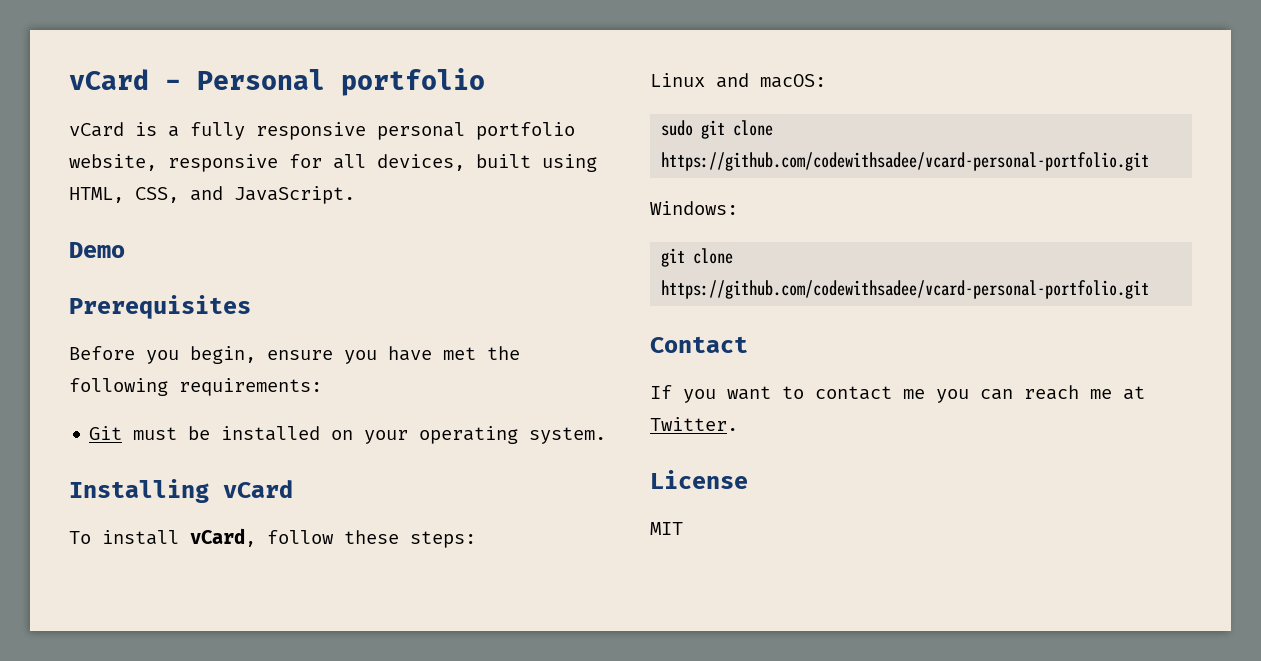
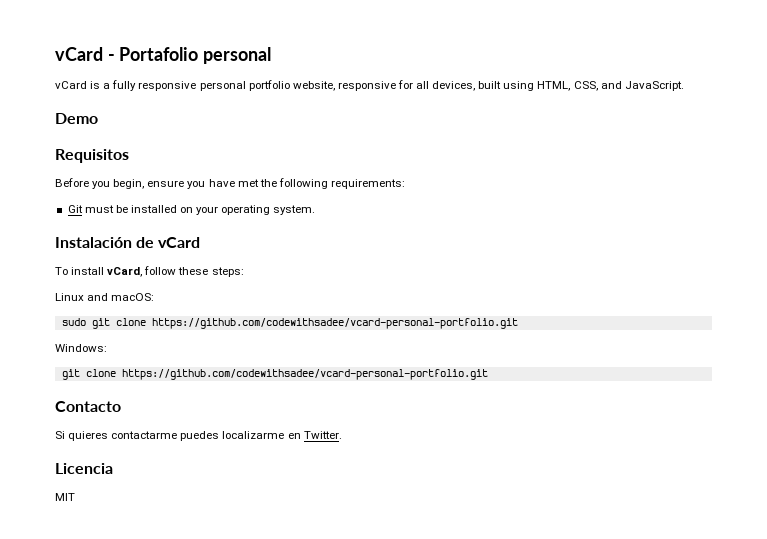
- vCard - Personal portfolio
+ vCard - Portafolio personal
- Prerequisites
+ Requisitos
- Installing vCard
+ Instalación de vCard
- Contact
- If you want to contact me you can reach me at Twitter.
+ Contacto
+ Si quieres contactarme puedes localizarme en Twitter.
- License
+ Licencia

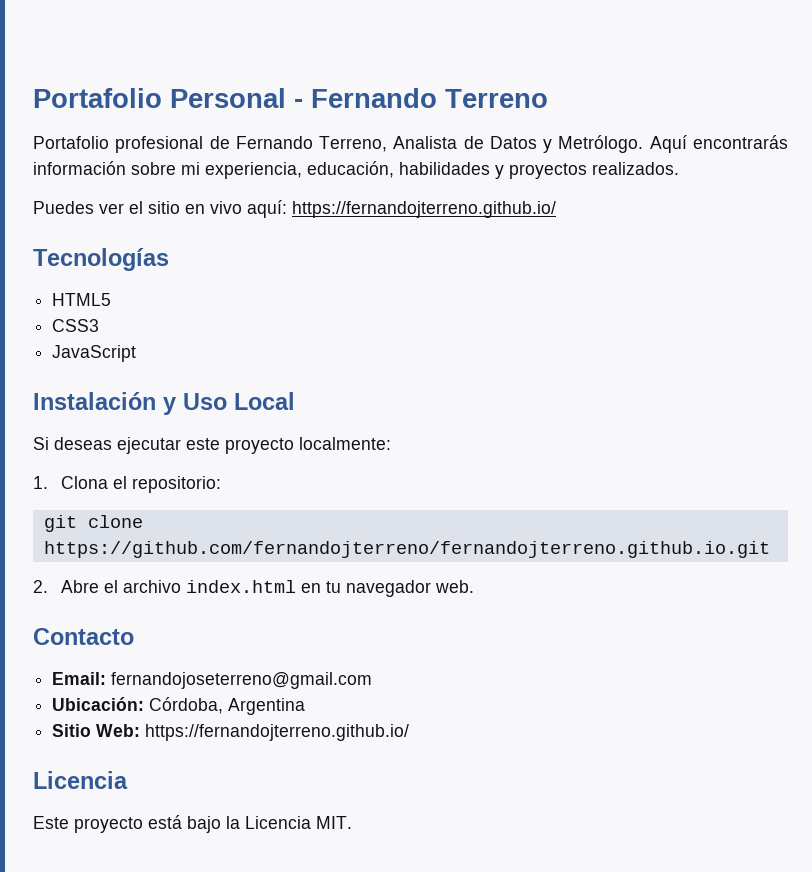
- vCard - Portafolio personal
- vCard is a fully responsive personal portfolio website, responsive for all devices, built using HTML, CSS, and JavaScript.
- Demo
- Requisitos
- Before you begin, ensure you have met the following requirements:
- Git must be installed on your operating system.
- Instalación de vCard
- To install vCard, follow these steps:
- Linux and macOS:
- sudo git clone https://github.com/codewithsadee/vcard-personal-portfolio.git
- Windows:
- git clone https://github.com/codewithsadee/vcard-personal-portfolio.git
+ Portafolio Personal - Fernando Terreno
+ Portafolio profesional de Fernando Terreno, Analista de Datos y Metrólogo. Aquí encontrarás información sobre mi experiencia, educación, habilidades y proyectos realizados.
+ Puedes ver el sitio en vivo aquí: https://fernandojterreno.github.io/
+ Tecnologías
+ HTML5
+ CSS3
+ JavaScript
+ Instalación y Uso Local
+ Si deseas ejecutar este proyecto localmente:
+ 1. Clona el repositorio:
+ git clone https://github.com/fernandojterreno/fernandojterreno.github.io.git
+ 2. Abre el archivo index.html en tu navegador web.
  Contacto
- Si quieres contactarme puedes localizarme en Twitter.
+ Email: fernandojoseterreno@gmail.com
+ Ubicación: Córdoba, Argentina
+ Sitio Web: https://fernandojterreno.github.io/
  Licencia
- MIT
+ Este proyecto está bajo la Licencia MIT.

